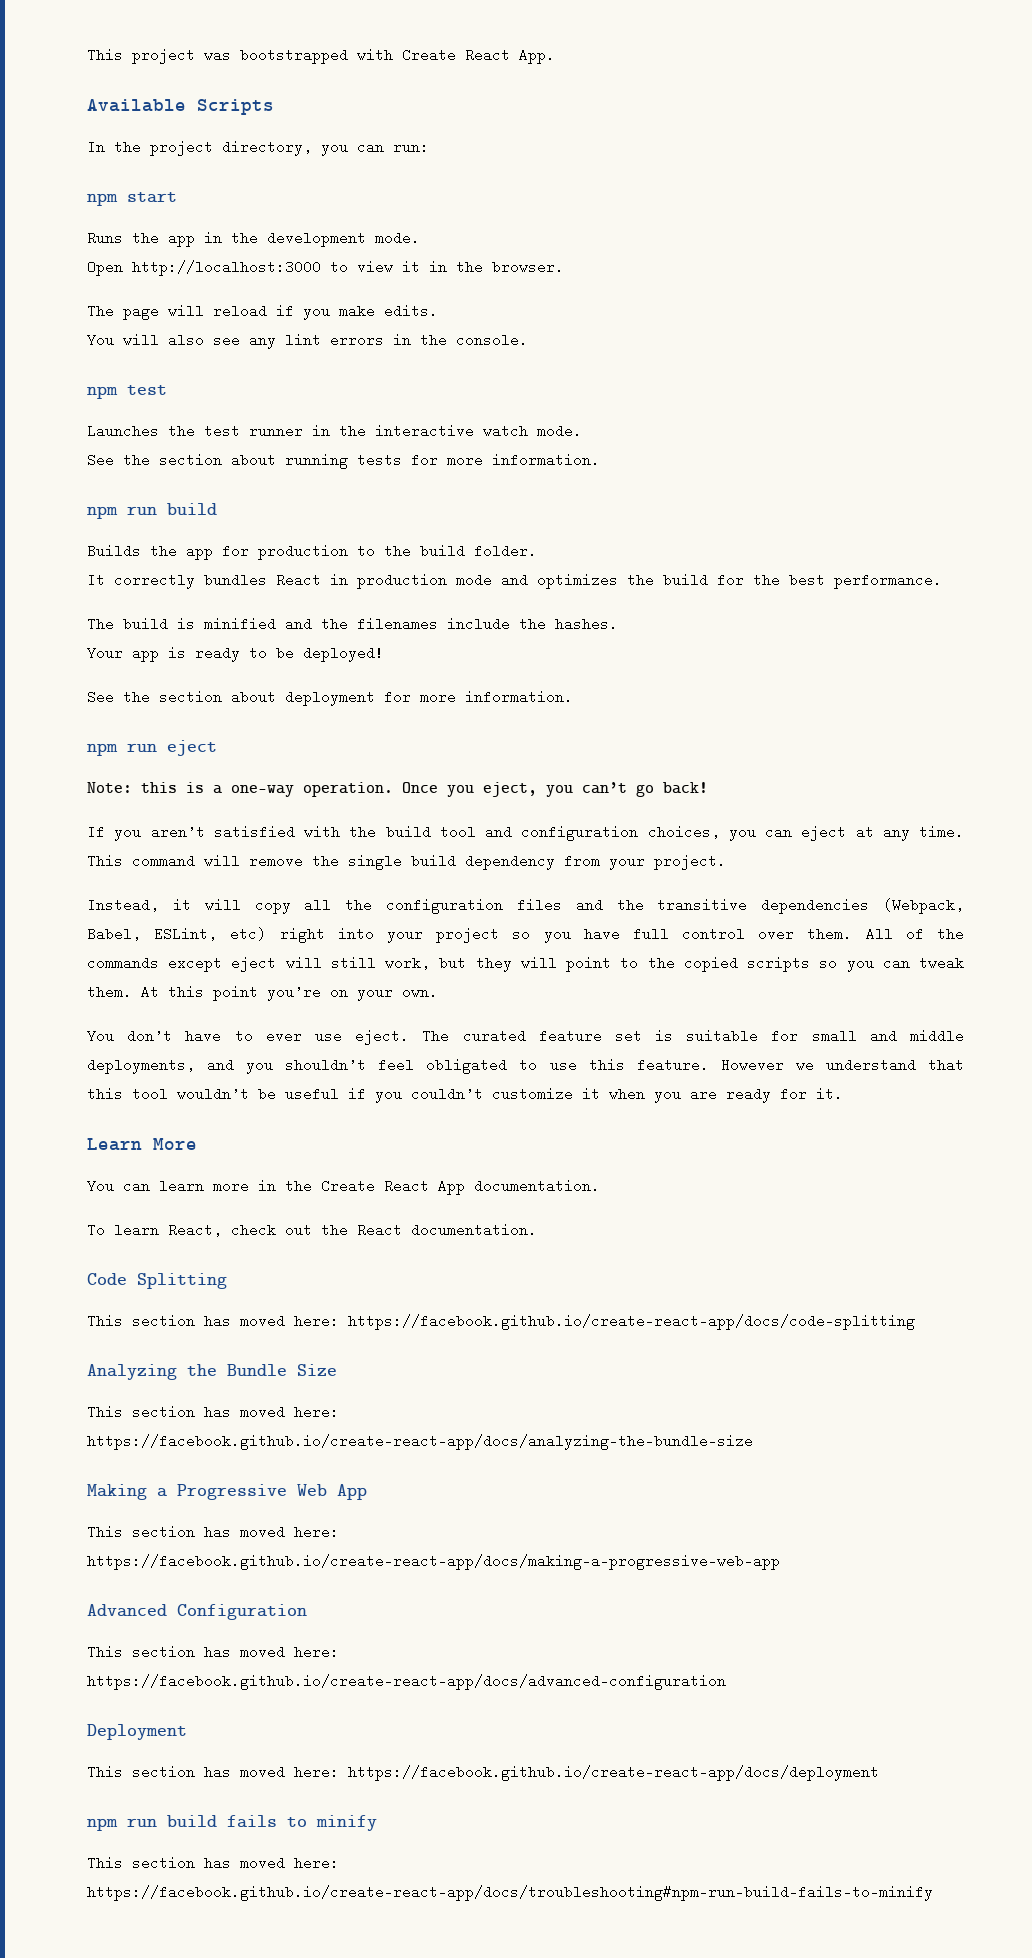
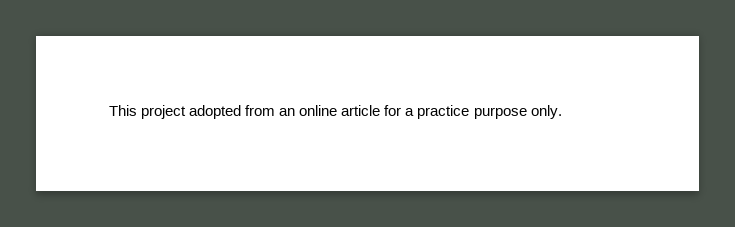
- This project was bootstrapped with Create React App.
- Available Scripts
- In the project directory, you can run:
- npm start
- Runs the app in the development mode.
- Open http://localhost:3000 to view it in the browser.
- The page will reload if you make edits.
- You will also see any lint errors in the console.
- npm test
- Launches the test runner in the interactive watch mode.
- See the section about running tests for more information.
- npm run build
- Builds the app for production to the build folder.
- It correctly bundles React in production mode and optimizes the build for the best performance.
- The build is minified and the filenames include the hashes.
- Your app is ready to be deployed!
- See the section about deployment for more information.
- npm run eject
- Note: this is a one-way operation. Once you eject, you can’t go back!
- If you aren’t satisfied with the build tool and configuration choices, you can eject at any time. This command will remove the single build dependency from your project.
- Instead, it will copy all the configuration files and the transitive dependencies (Webpack, Babel, ESLint, etc) right into your project so you have full control over them. All of the commands except eject will still work, but they will point to the copied scripts so you can tweak them. At this point you’re on your own.
- You don’t have to ever use eject. The curated feature set is suitable for small and middle deployments, and you shouldn’t feel obligated to use this feature. However we understand that this tool wouldn’t be useful if you couldn’t customize it when you are ready for it.
- Learn More
- You can learn more in the Create React App documentation.
- To learn React, check out the React documentation.
- Code Splitting
- This section has moved here: https://facebook.github.io/create-react-app/docs/code-splitting
- Analyzing the Bundle Size
- This section has moved here: https://facebook.github.io/create-react-app/docs/analyzing-the-bundle-size
- Making a Progressive Web App
- This section has moved here: https://facebook.github.io/create-react-app/docs/making-a-progressive-web-app
- Advanced Configuration
- This section has moved here: https://facebook.github.io/create-react-app/docs/advanced-configuration
- Deployment
- This section has moved here: https://facebook.github.io/create-react-app/docs/deployment
- npm run build fails to minify
- This section has moved here: https://facebook.github.io/create-react-app/docs/troubleshooting#npm-run-build-fails-to-minify
+ This project adopted from an online article for a practice purpose only.

